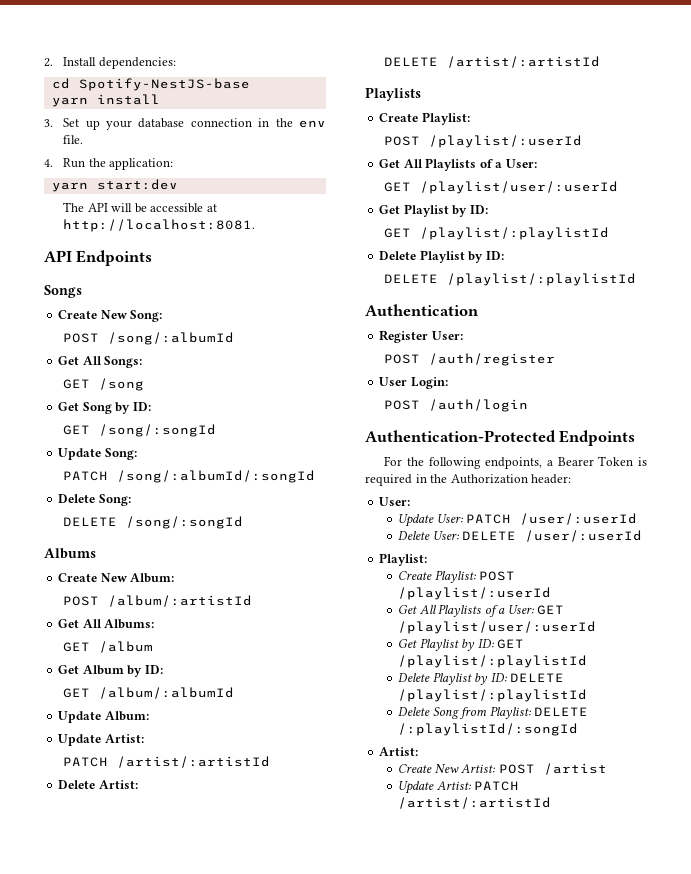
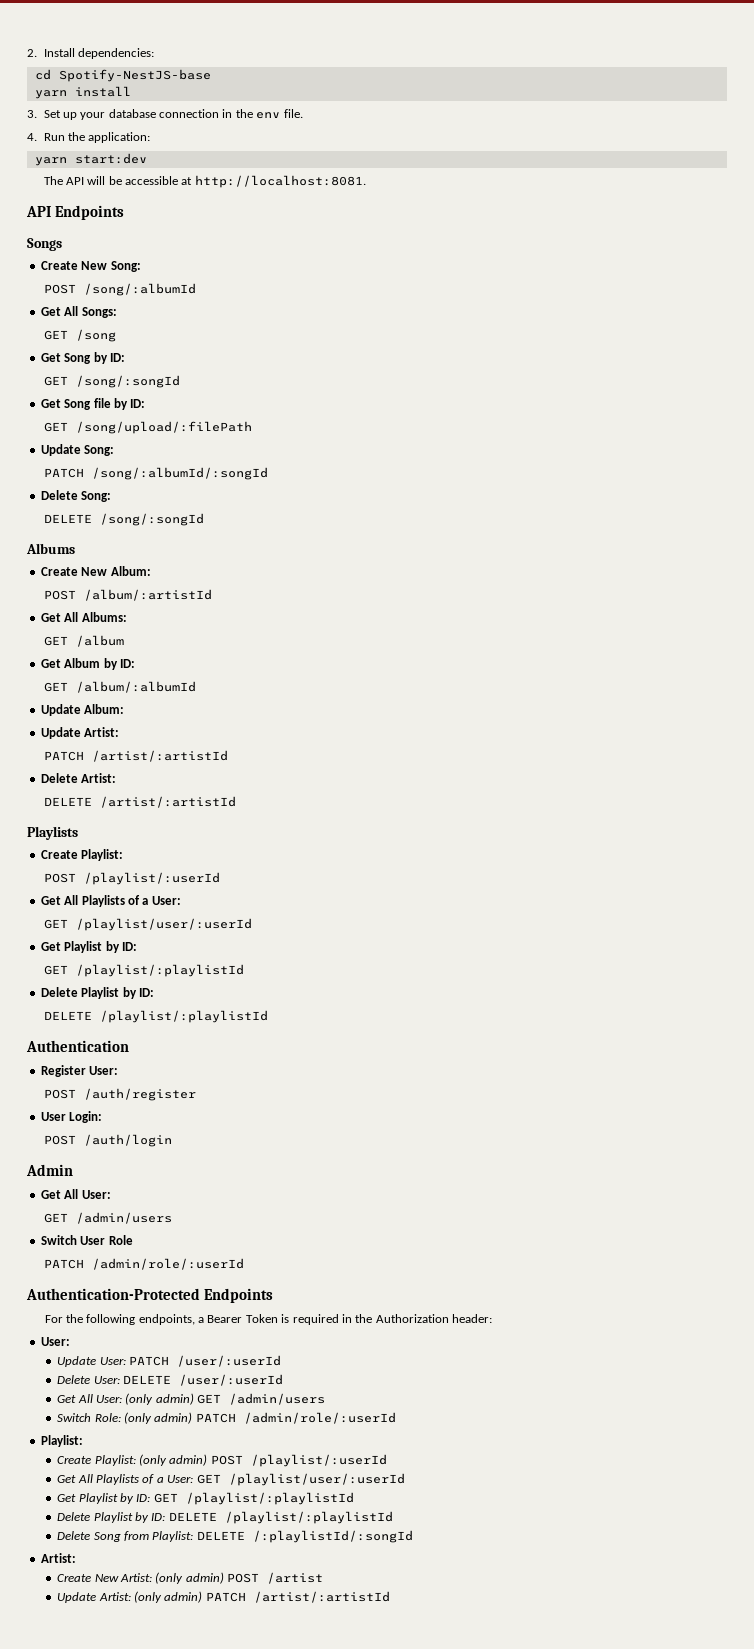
+ Get Song file by ID:
+ GET /song/upload/:filePath
+ Admin
+ Get All User:
+ GET /admin/users
+ Switch User Role
+ PATCH /admin/role/:userId
+ Get All User: (only admin) GET /admin/users
+ Switch Role: (only admin) PATCH /admin/role/:userId
- Create Playlist: POST /playlist/:userId
+ Create Playlist: (only admin) POST /playlist/:userId
- Create New Artist: POST /artist
+ Create New Artist: (only admin) POST /artist
- Update Artist: PATCH /artist/:artistId
+ Update Artist: (only admin) PATCH /artist/:artistId

